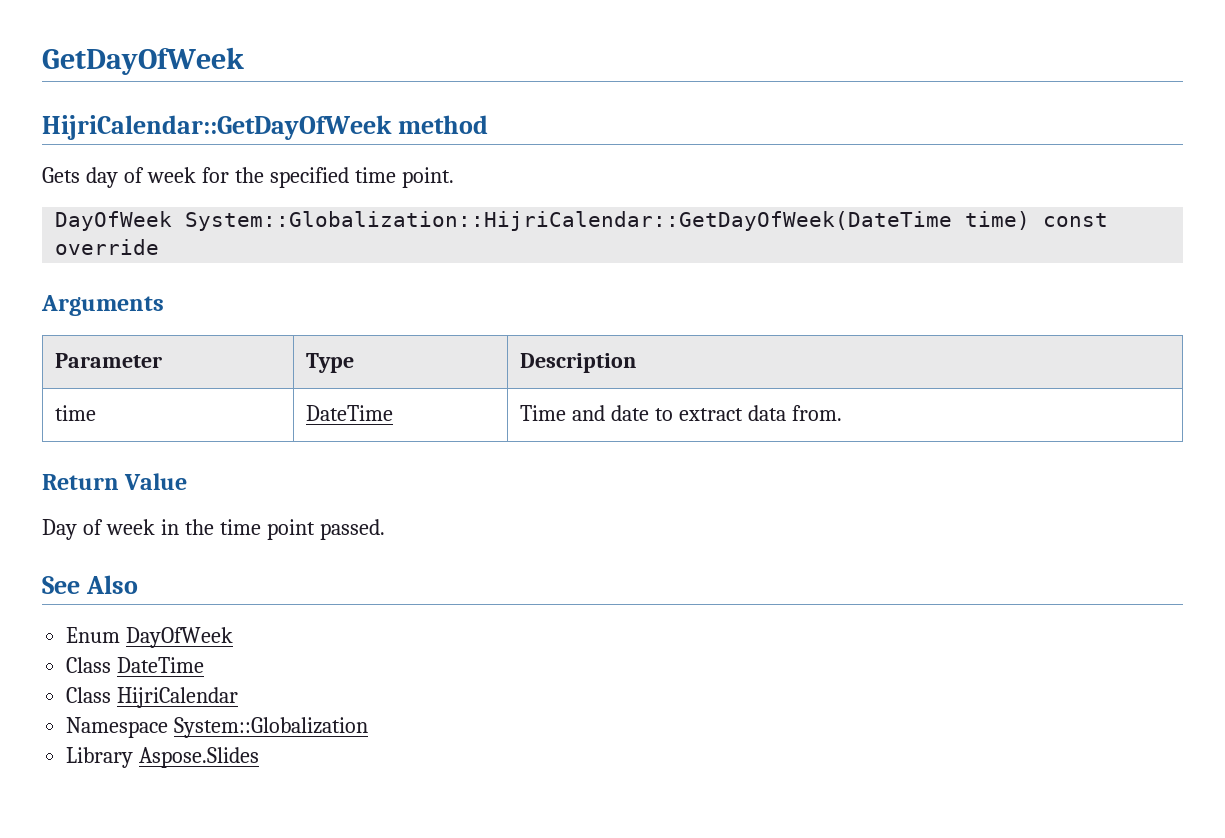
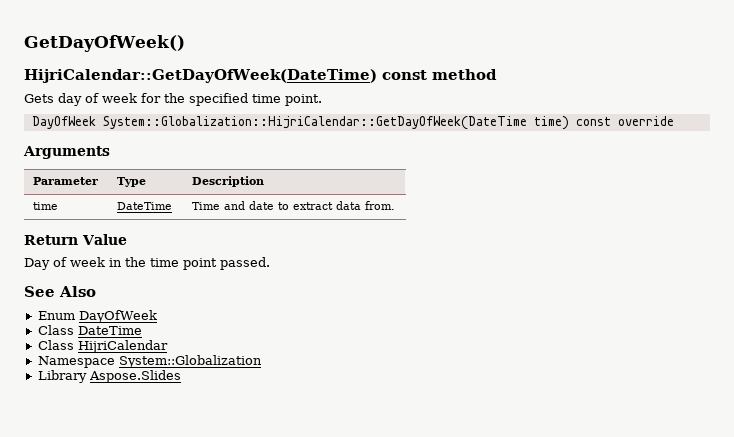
- GetDayOfWeek
- HijriCalendar::GetDayOfWeek method
+ GetDayOfWeek()
+ HijriCalendar::GetDayOfWeek(DateTime) const method

